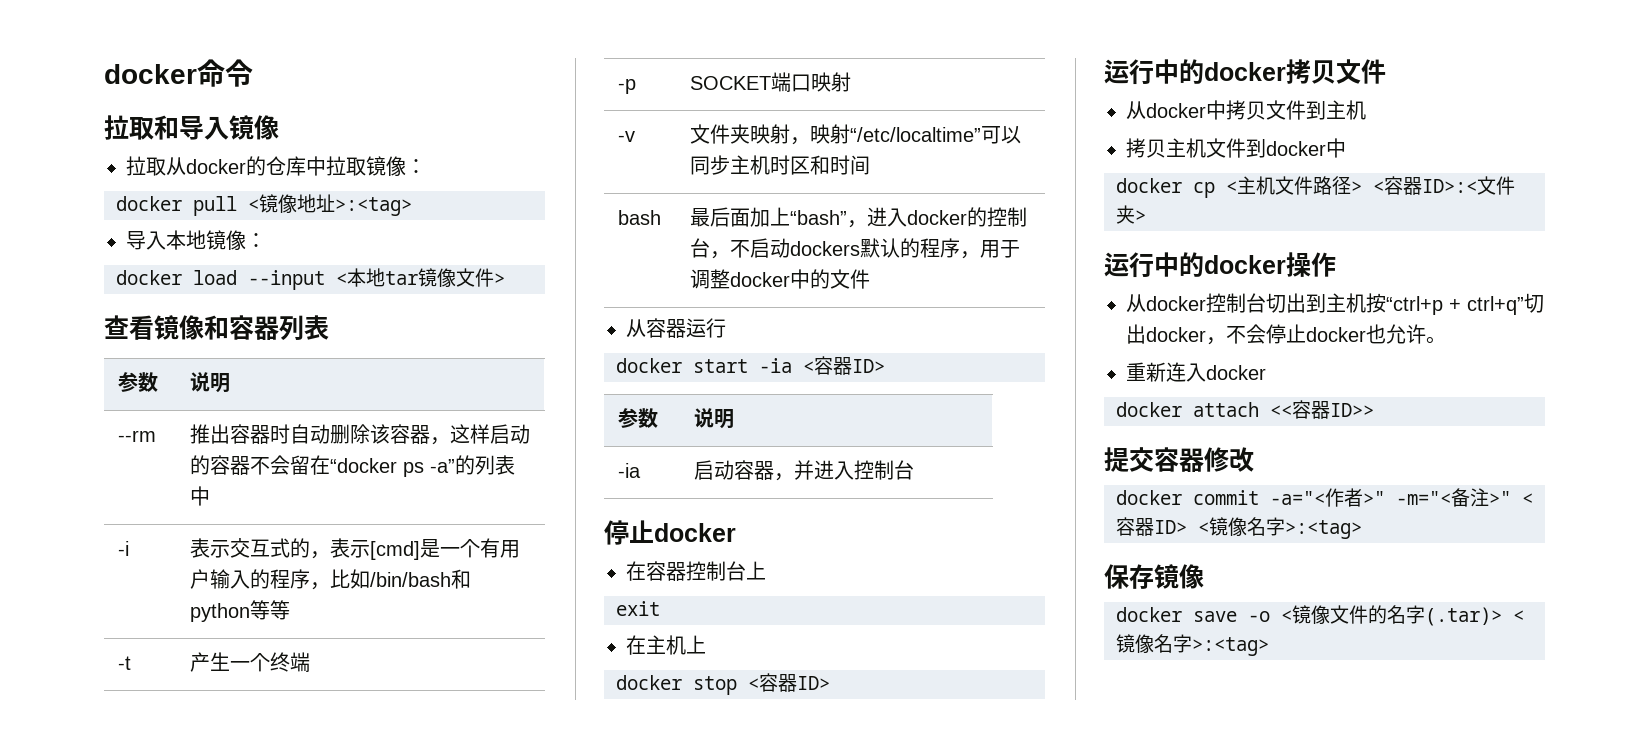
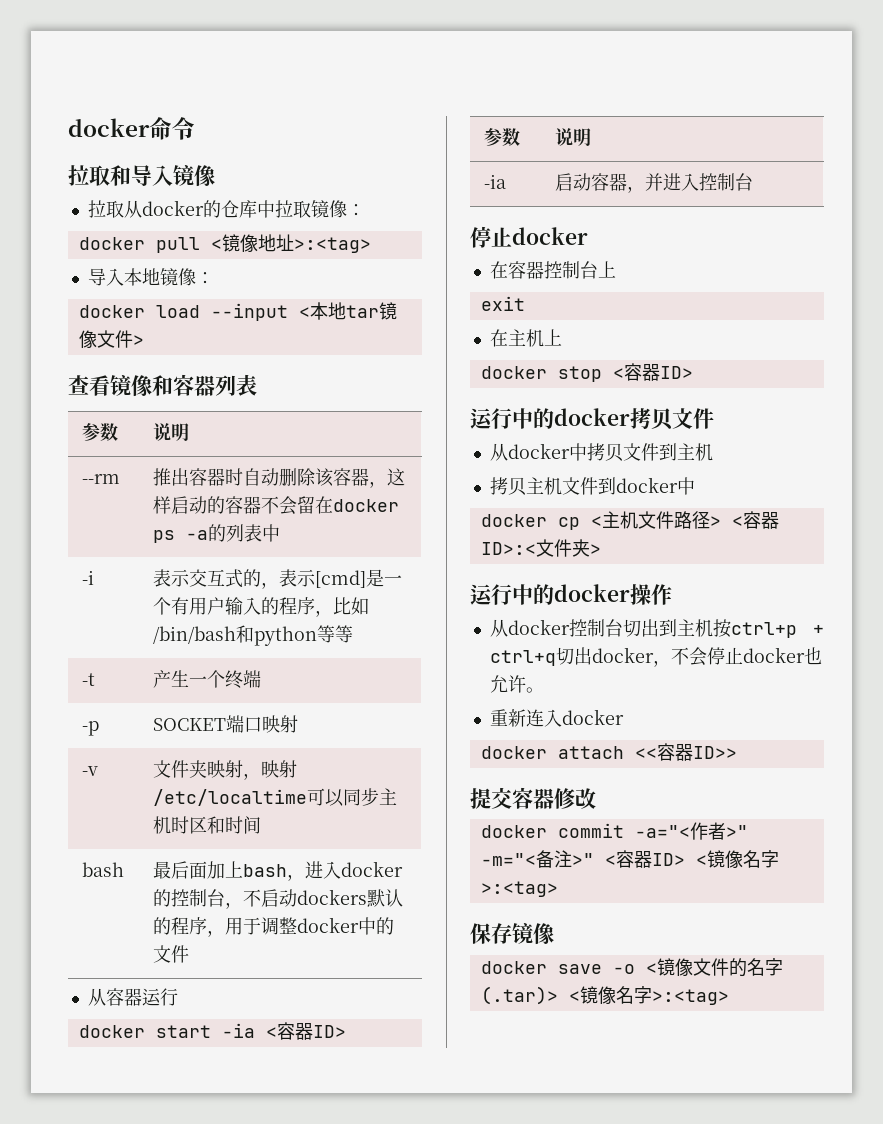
- --rm | 推出容器时自动删除该容器，这样启动的容器不会留在“docker ps -a”的列表中
+ --rm | 推出容器时自动删除该容器，这样启动的容器不会留在docker ps -a的列表中
- -v | 文件夹映射，映射“/etc/localtime”可以同步主机时区和时间
+ -v | 文件夹映射，映射/etc/localtime可以同步主机时区和时间
- bash | 最后面加上“bash”，进入docker的控制台，不启动dockers默认的程序，用于调整docker中的文件
+ bash | 最后面加上bash，进入docker的控制台，不启动dockers默认的程序，用于调整docker中的文件
- 从docker控制台切出到主机按“ctrl+p + ctrl+q”切出docker，不会停止docker也允许。
+ 从docker控制台切出到主机按ctrl+p + ctrl+q切出docker，不会停止docker也允许。

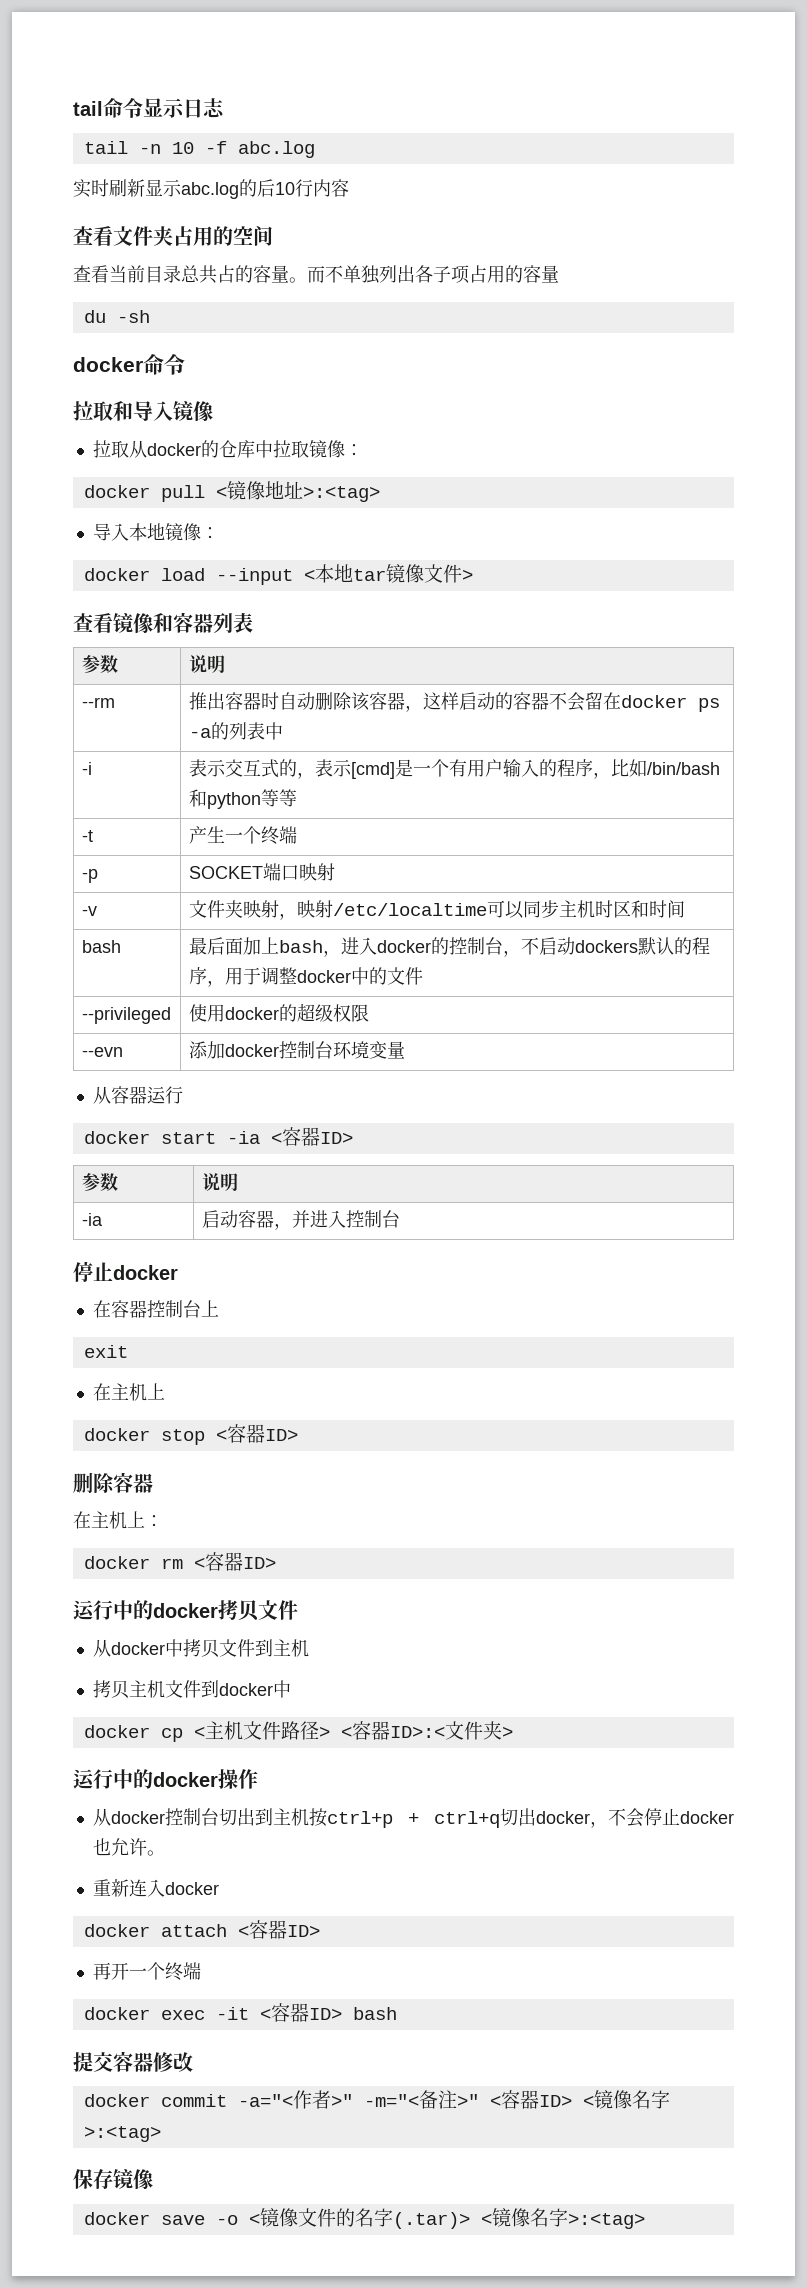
+ tail命令显示日志
+ tail -n 10 -f abc.log
+ 实时刷新显示abc.log的后10行内容
+ 查看文件夹占用的空间
+ 查看当前目录总共占的容量。而不单独列出各子项占用的容量
+ du -sh
+ --privileged | 使用docker的超级权限
+ --evn | 添加docker控制台环境变量
+ 删除容器
+ 在主机上：
+ docker rm <容器ID>
- docker attach <<容器ID>>
+ docker attach <容器ID>
+ 再开一个终端
+ docker exec -it <容器ID> bash

